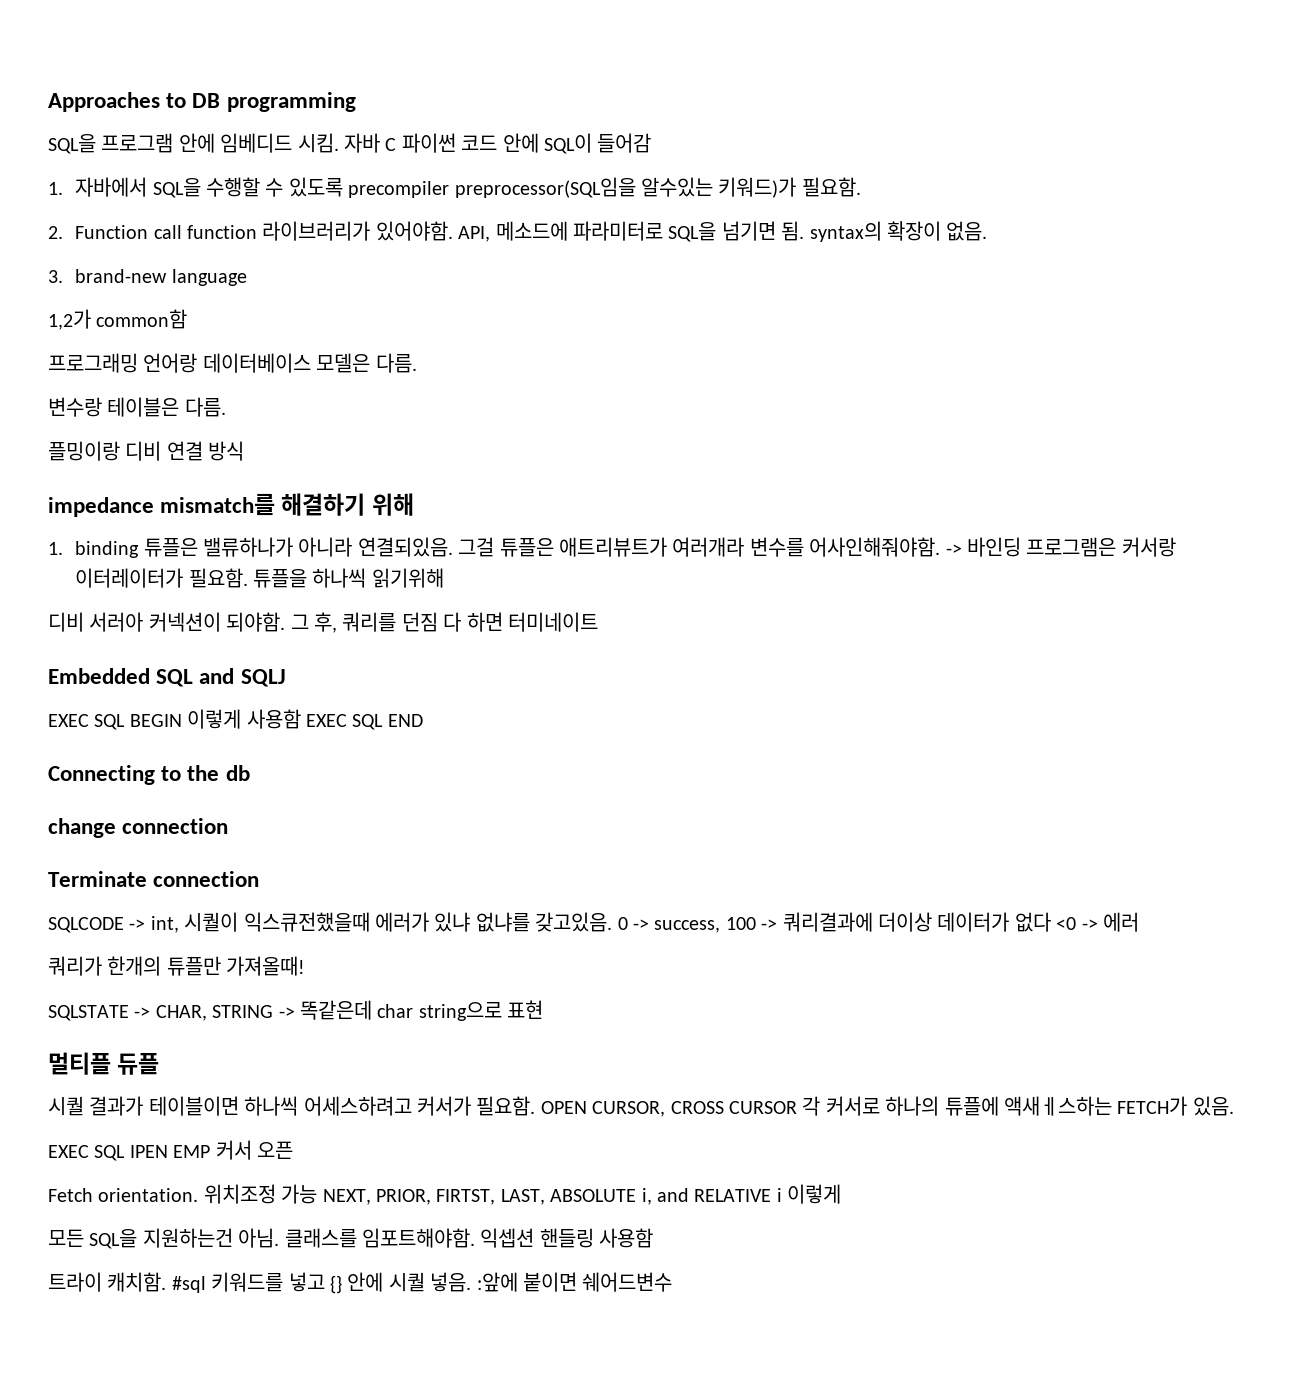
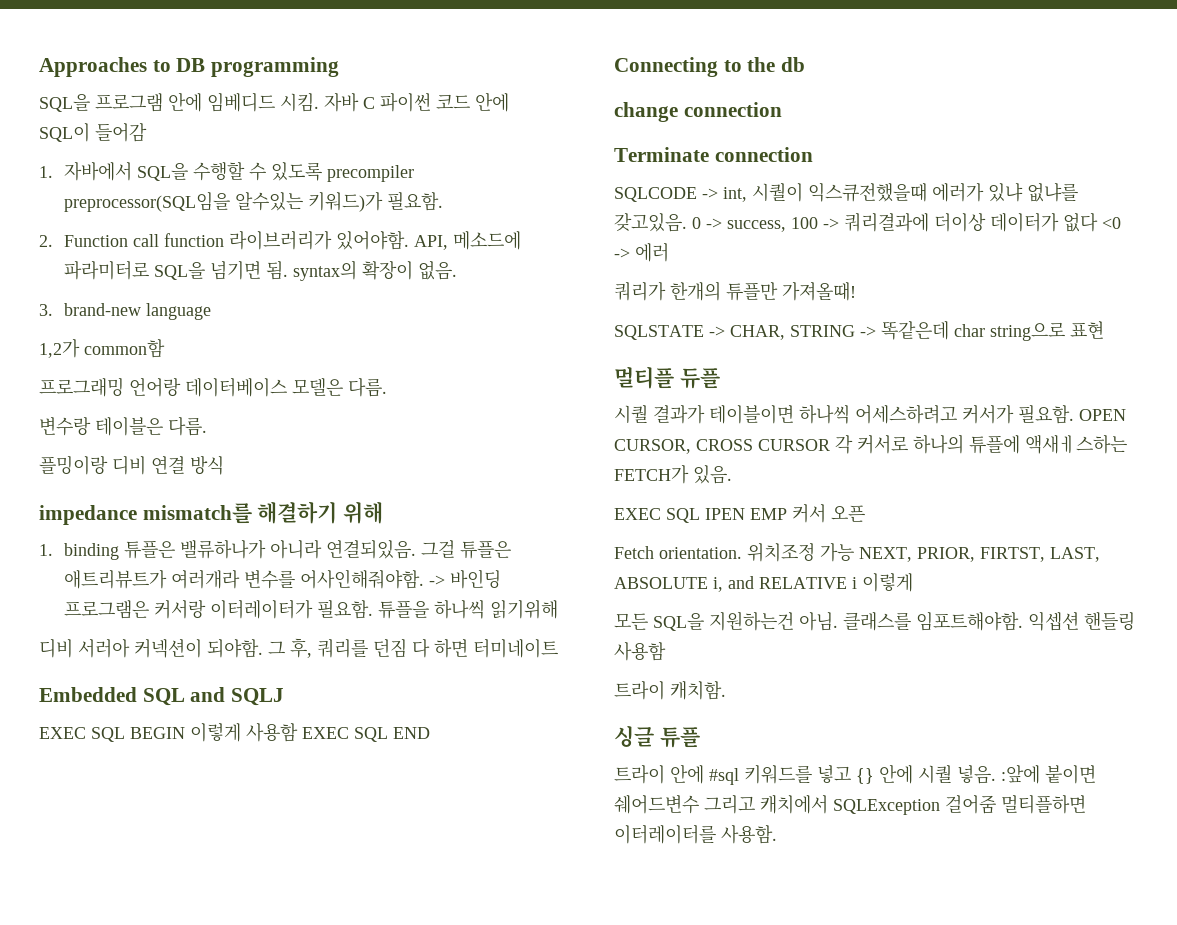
- 트라이 캐치함. #sql 키워드를 넣고 {} 안에 시퀄 넣음. :앞에 붙이면 쉐어드변수
+ 트라이 캐치함.
+ 싱글 튜플
+ 트라이 안에 #sql 키워드를 넣고 {} 안에 시퀄 넣음. :앞에 붙이면 쉐어드변수 그리고 캐치에서 SQLException 걸어줌 멀티플하면 이터레이터를 사용함.

